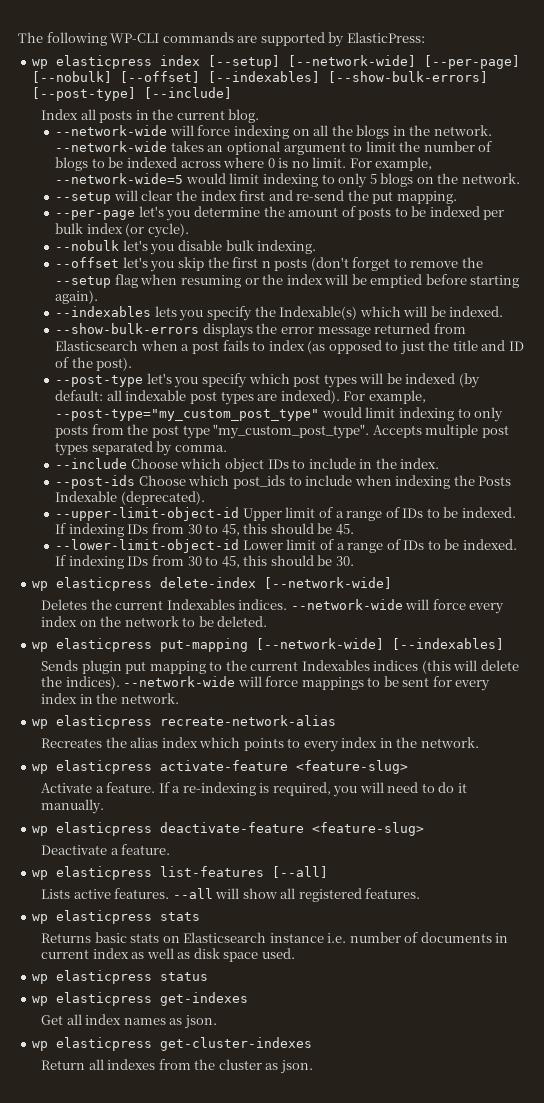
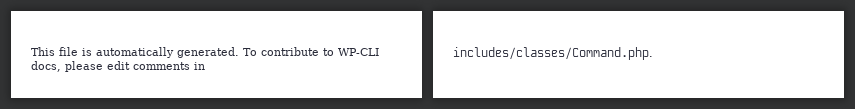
- The following WP-CLI commands are supported by ElasticPress:
- wp elasticpress index [--setup] [--network-wide] [--per-page] [--nobulk] [--offset] [--indexables] [--show-bulk-errors] [--post-type] [--include]
- Index all posts in the current blog.
- --network-wide will force indexing on all the blogs in the network. --network-wide takes an optional argument to limit the number of blogs to be indexed across where 0 is no limit. For example, --network-wide=5 would limit indexing to only 5 blogs on the network.
- --setup will clear the index first and re-send the put mapping.
- --per-page let's you determine the amount of posts to be indexed per bulk index (or cycle).
- --nobulk let's you disable bulk indexing.
- --offset let's you skip the first n posts (don't forget to remove the --setup flag when resuming or the index will be emptied before starting again).
- --indexables lets you specify the Indexable(s) which will be indexed.
- --show-bulk-errors displays the error message returned from Elasticsearch when a post fails to index (as opposed to just the title and ID of the post).
- --post-type let's you specify which post types will be indexed (by default: all indexable post types are indexed). For example, --post-type="my_custom_post_type" would limit indexing to only posts from the post type "my_custom_post_type". Accepts multiple post types separated by comma.
- --include Choose which object IDs to include in the index.
- --post-ids Choose which post_ids to include when indexing the Posts Indexable (deprecated).
- --upper-limit-object-id Upper limit of a range of IDs to be indexed. If indexing IDs from 30 to 45, this should be 45.
- --lower-limit-object-id Lower limit of a range of IDs to be indexed. If indexing IDs from 30 to 45, this should be 30.
- wp elasticpress delete-index [--network-wide]
- Deletes the current Indexables indices. --network-wide will force every index on the network to be deleted.
- wp elasticpress put-mapping [--network-wide] [--indexables]
- Sends plugin put mapping to the current Indexables indices (this will delete the indices). --network-wide will force mappings to be sent for every index in the network.
- wp elasticpress recreate-network-alias
- Recreates the alias index which points to every index in the network.
- wp elasticpress activate-feature <feature-slug>
- Activate a feature. If a re-indexing is required, you will need to do it manually.
- wp elasticpress deactivate-feature <feature-slug>
- Deactivate a feature.
- wp elasticpress list-features [--all]
- Lists active features. --all will show all registered features.
- wp elasticpress stats
- Returns basic stats on Elasticsearch instance i.e. number of documents in current index as well as disk space used.
- wp elasticpress status
- wp elasticpress get-indexes
- Get all index names as json.
- wp elasticpress get-cluster-indexes
- Return all indexes from the cluster as json.
+ This file is automatically generated. To contribute to WP-CLI docs, please edit comments in includes/classes/Command.php.

